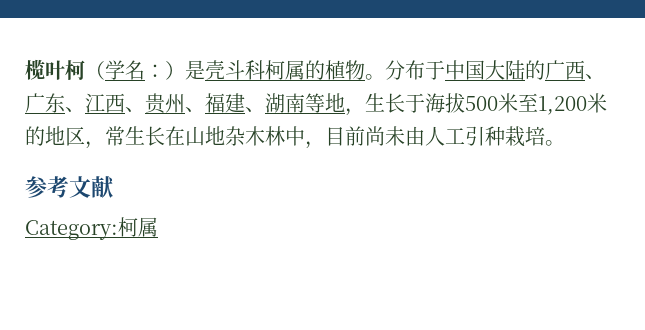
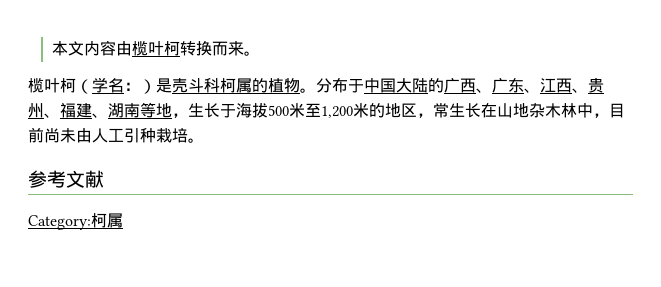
+ 本文内容由榄叶柯转换而来。

